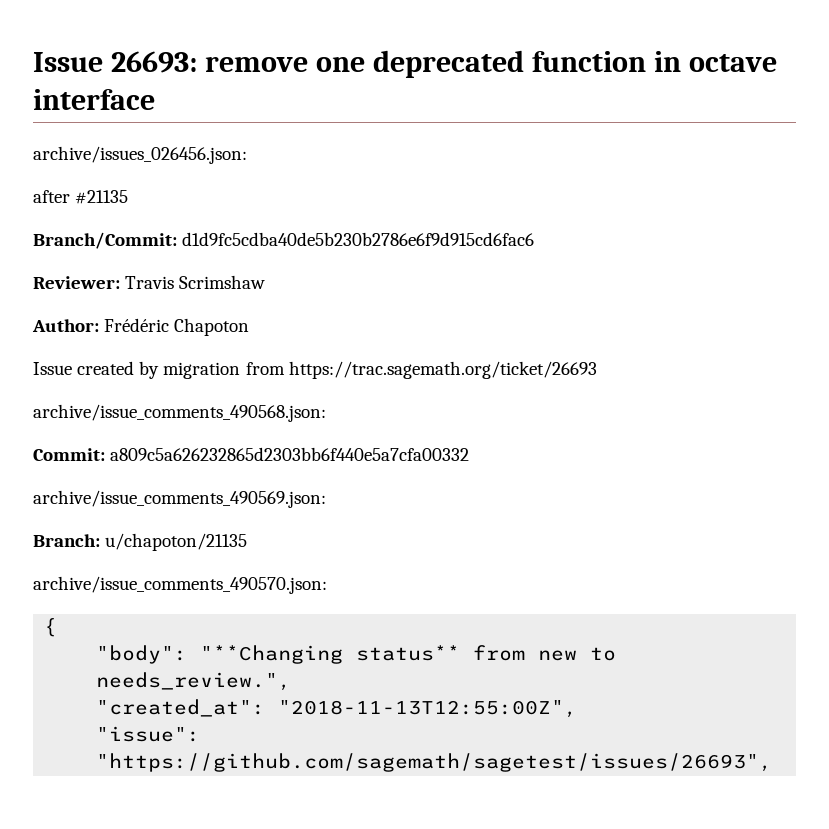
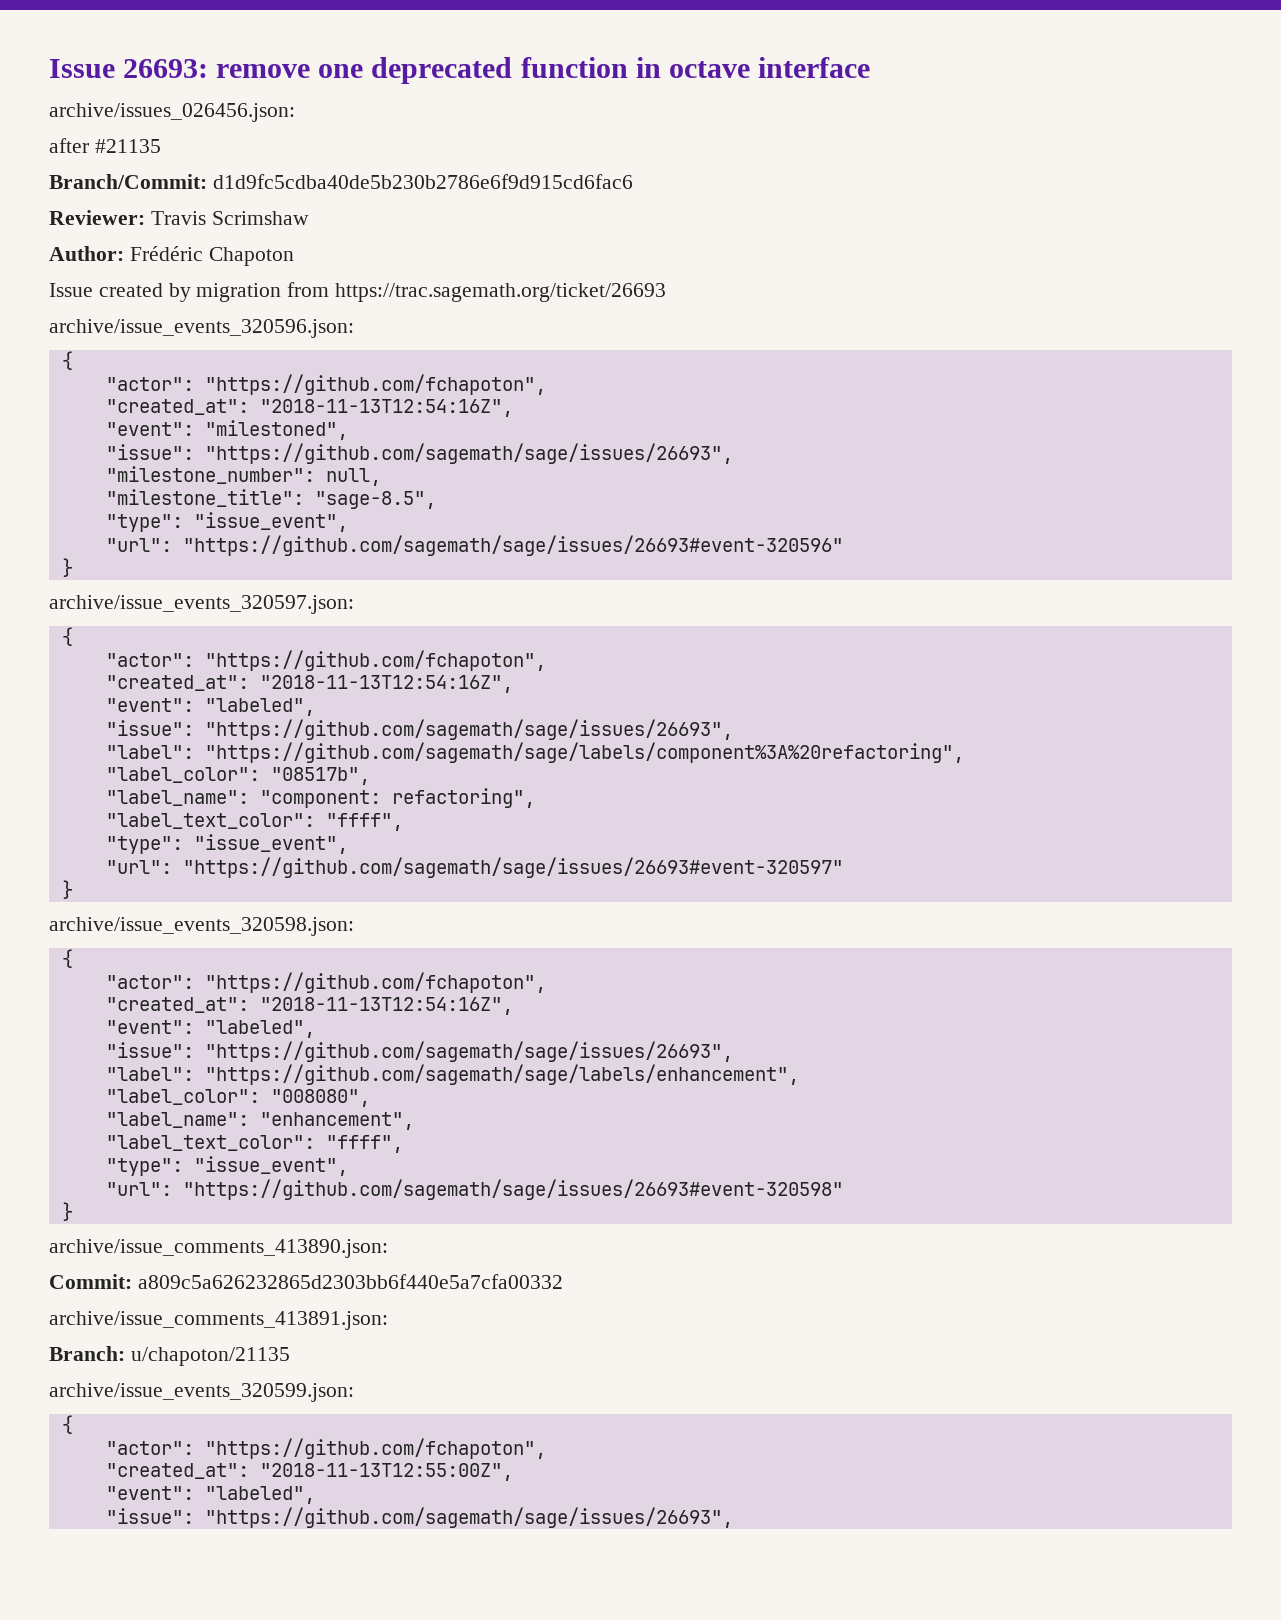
- archive/issue_comments_490568.json:
+ archive/issue_events_320596.json:
+ {
+ "actor": "https://github.com/fchapoton",
+ "created_at": "2018-11-13T12:54:16Z",
+ "event": "milestoned",
+ "issue": "https://github.com/sagemath/sage/issues/26693",
+ "milestone_number": null,
+ "milestone_title": "sage-8.5",
+ "type": "issue_event",
+ "url": "https://github.com/sagemath/sage/issues/26693#event-320596"
+ }
+ archive/issue_events_320597.json:
+ {
+ "actor": "https://github.com/fchapoton",
+ "created_at": "2018-11-13T12:54:16Z",
+ "event": "labeled",
+ "issue": "https://github.com/sagemath/sage/issues/26693",
+ "label": "https://github.com/sagemath/sage/labels/component%3A%20refactoring",
+ "label_color": "08517b",
+ "label_name": "component: refactoring",
+ "label_text_color": "ffff",
+ "type": "issue_event",
+ "url": "https://github.com/sagemath/sage/issues/26693#event-320597"
+ }
+ archive/issue_events_320598.json:
+ {
+ "actor": "https://github.com/fchapoton",
+ "created_at": "2018-11-13T12:54:16Z",
+ "event": "labeled",
+ "issue": "https://github.com/sagemath/sage/issues/26693",
+ "label": "https://github.com/sagemath/sage/labels/enhancement",
+ "label_color": "008080",
+ "label_name": "enhancement",
+ "label_text_color": "ffff",
+ "type": "issue_event",
+ "url": "https://github.com/sagemath/sage/issues/26693#event-320598"
+ }
+ archive/issue_comments_413890.json:
- archive/issue_comments_490569.json:
+ archive/issue_comments_413891.json:
- archive/issue_comments_490570.json:
+ archive/issue_events_320599.json:
  {
- "body": "**Changing status** from new to needs_review.",
+ "actor": "https://github.com/fchapoton",
  "created_at": "2018-11-13T12:55:00Z",
- "issue": "https://github.com/sagemath/sagetest/issues/26693",
+ "event": "labeled",
+ "issue": "https://github.com/sagemath/sage/issues/26693",

